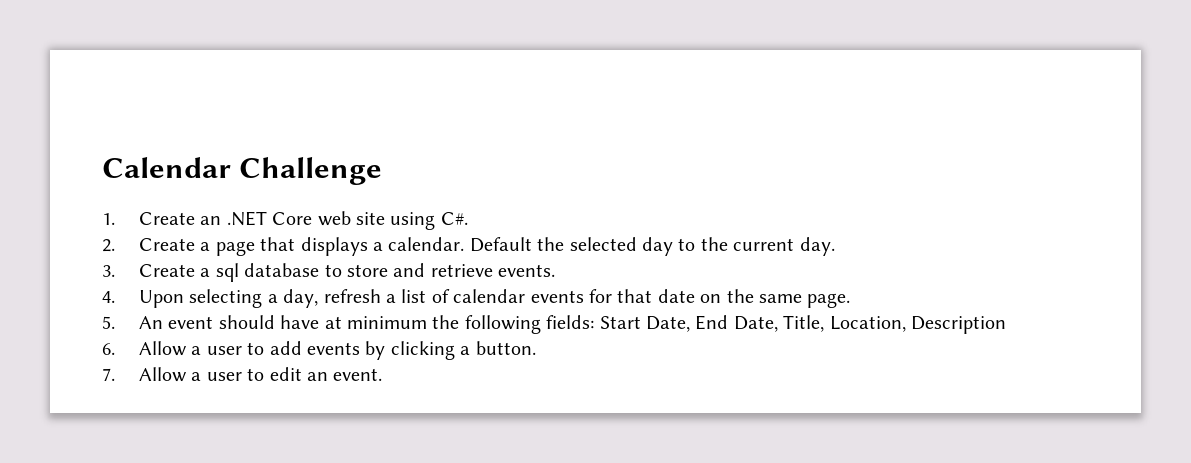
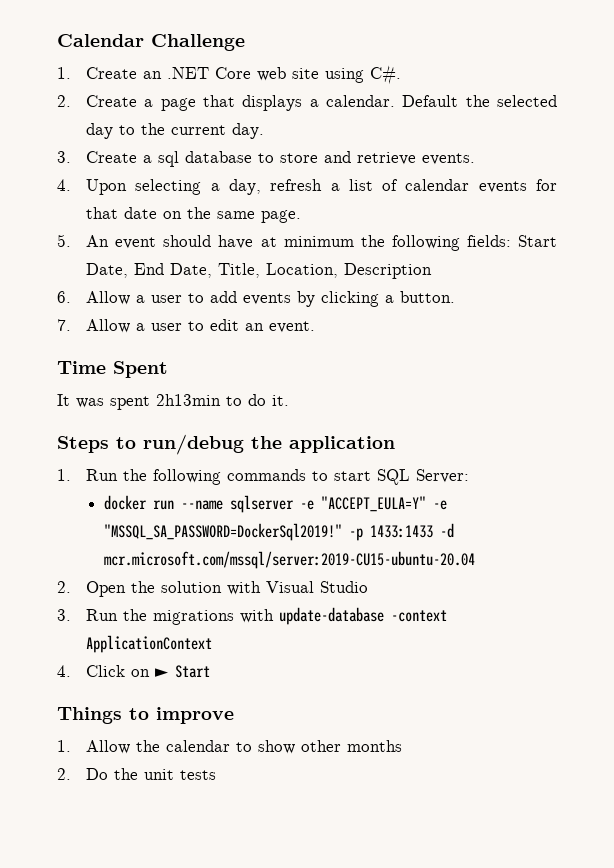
+ Time Spent
+ It was spent 2h13min to do it.
+ Steps to run/debug the application
+ 1. Run the following commands to start SQL Server:
+ docker run --name sqlserver -e "ACCEPT_EULA=Y" -e "MSSQL_SA_PASSWORD=DockerSql2019!" -p 1433:1433 -d mcr.microsoft.com/mssql/server:2019-CU15-ubuntu-20.04
+ 2. Open the solution with Visual Studio
+ 3. Run the migrations with update-database -context ApplicationContext
+ 4. Click on ► Start
+ Things to improve
+ 1. Allow the calendar to show other months
+ 2. Do the unit tests

